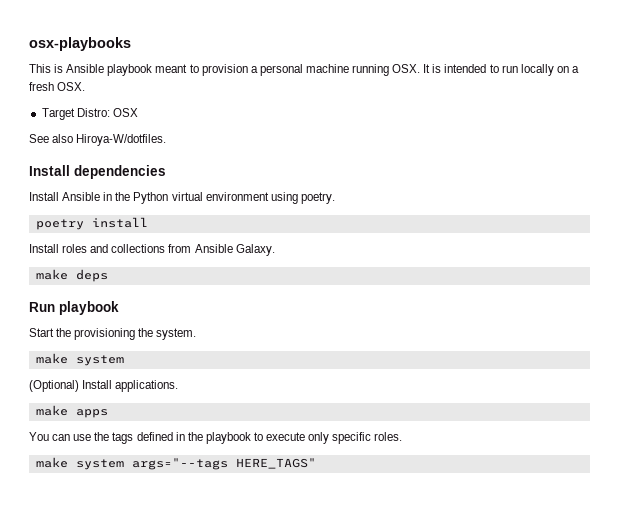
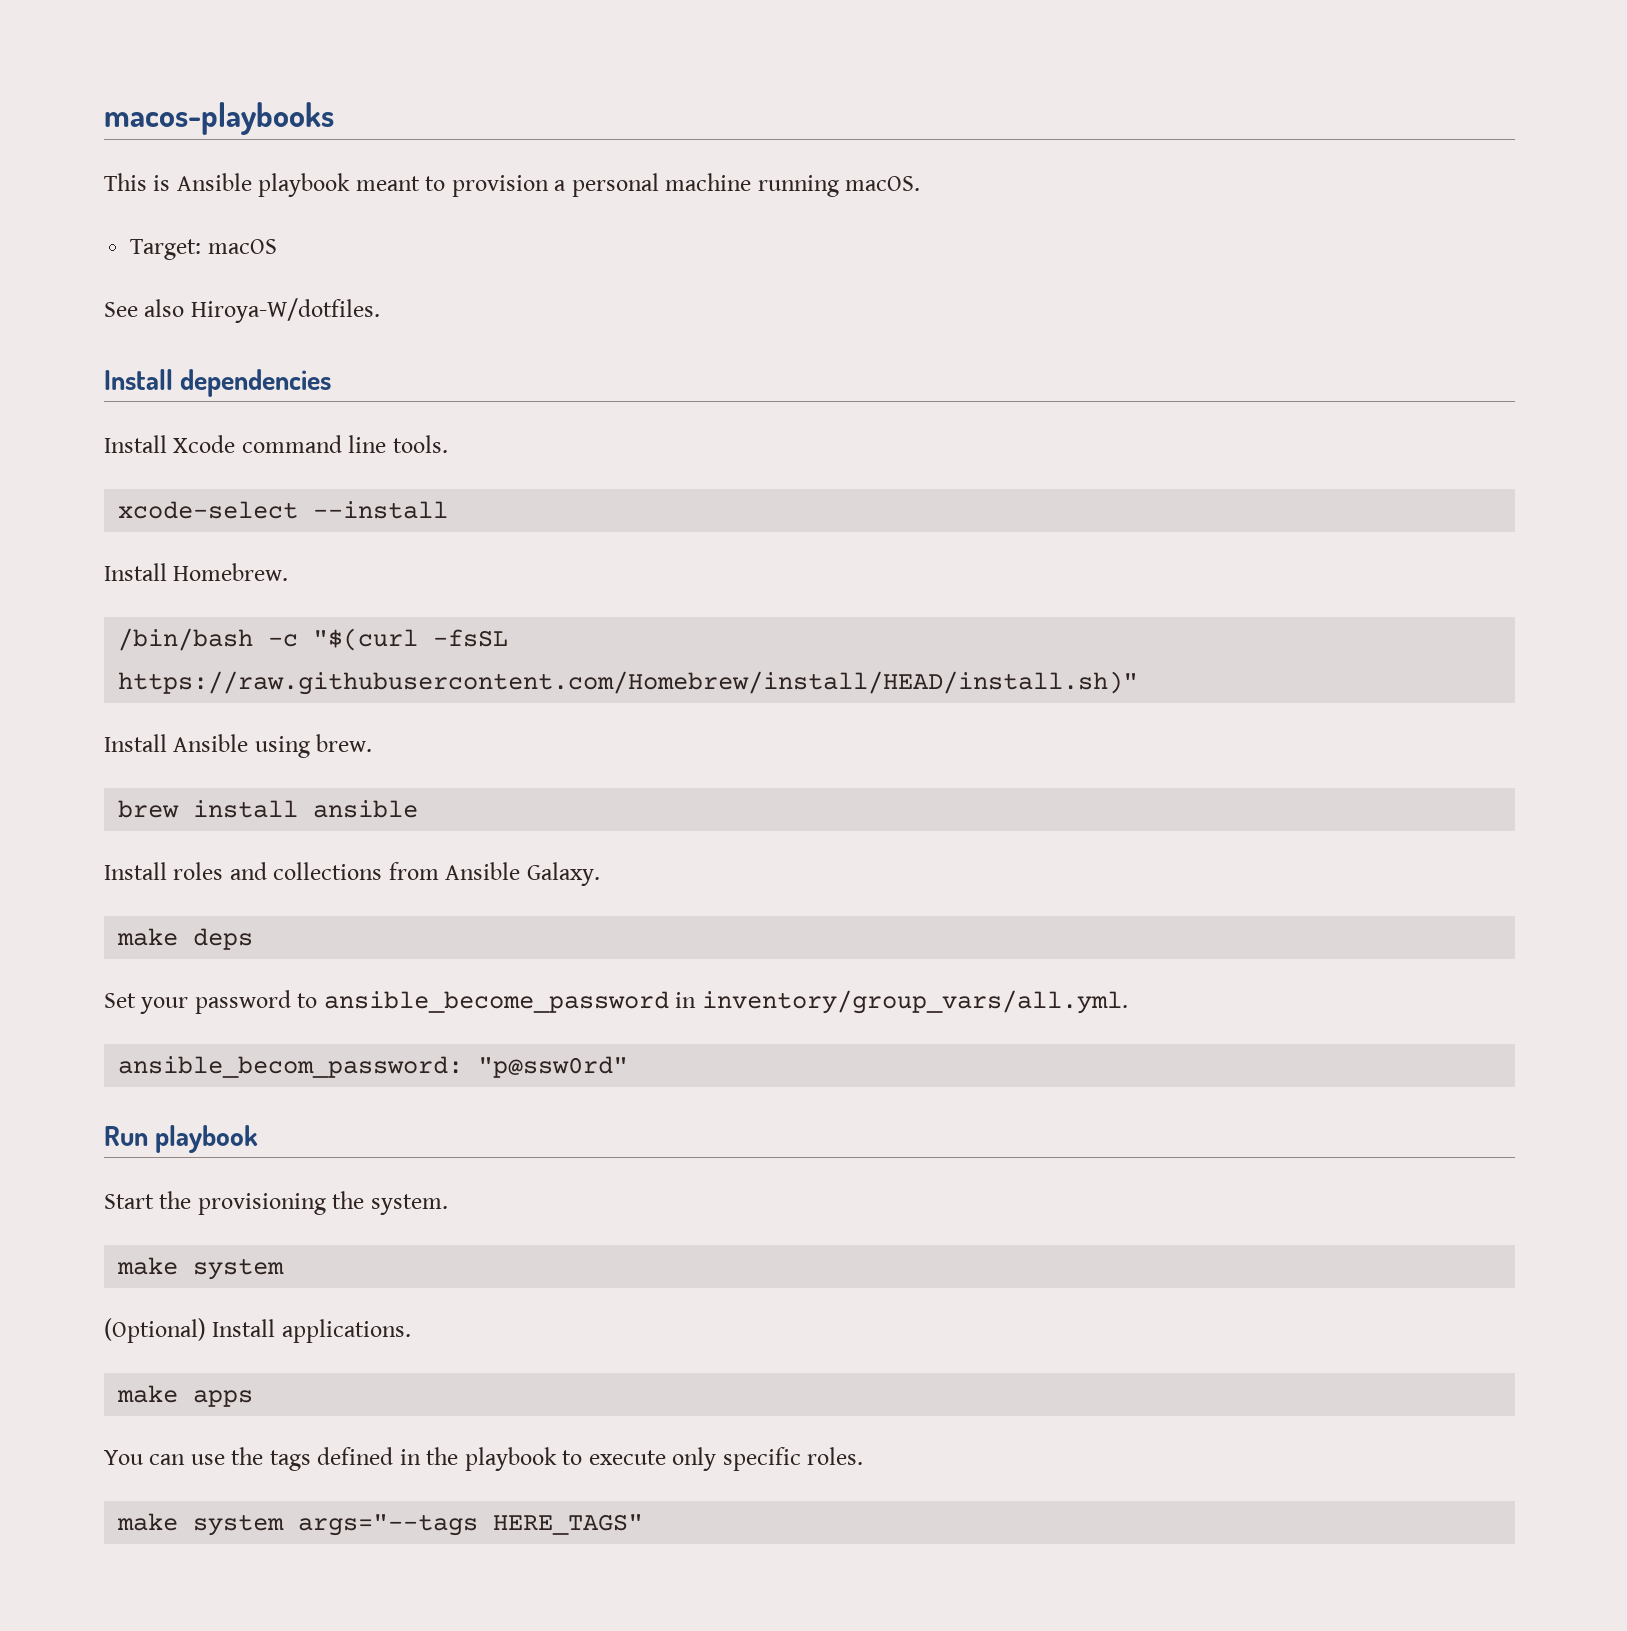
- osx-playbooks
+ macos-playbooks
- This is Ansible playbook meant to provision a personal machine running OSX. It is intended to run locally on a fresh OSX.
- Target Distro: OSX
+ This is Ansible playbook meant to provision a personal machine running macOS.
+ Target: macOS
- Install Ansible in the Python virtual environment using poetry.
- poetry install
+ Install Xcode command line tools.
+ xcode-select --install
+ Install Homebrew.
+ /bin/bash -c "$(curl -fsSL https://raw.githubusercontent.com/Homebrew/install/HEAD/install.sh)"
+ Install Ansible using brew.
+ brew install ansible
+ Set your password to ansible_become_password in inventory/group_vars/all.yml.
+ ansible_becom_password: "p@ssw0rd"

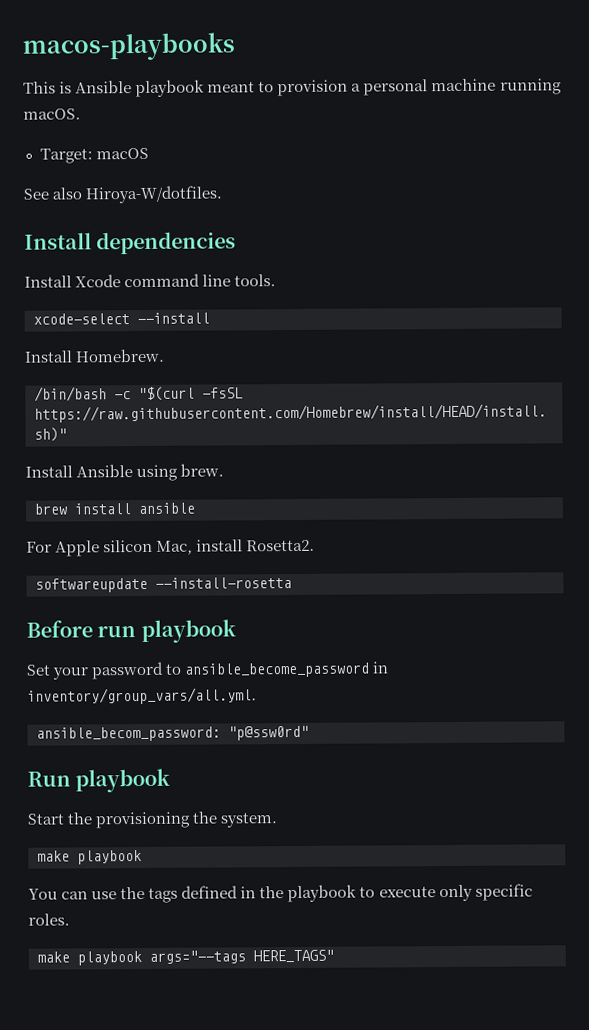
- Install roles and collections from Ansible Galaxy.
- make deps
+ For Apple silicon Mac, install Rosetta2.
+ softwareupdate --install-rosetta
+ Before run playbook
  Start the provisioning the system.
- make system
- (Optional) Install applications.
- make apps
+ make playbook
- make system args="--tags HERE_TAGS"
+ make playbook args="--tags HERE_TAGS"

